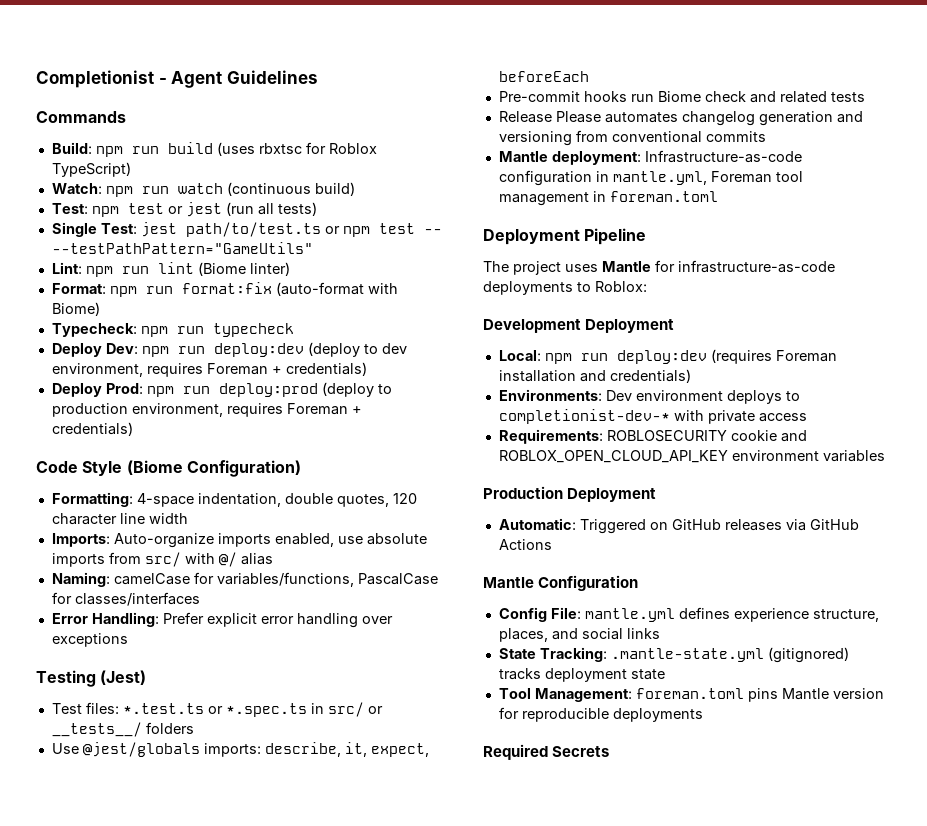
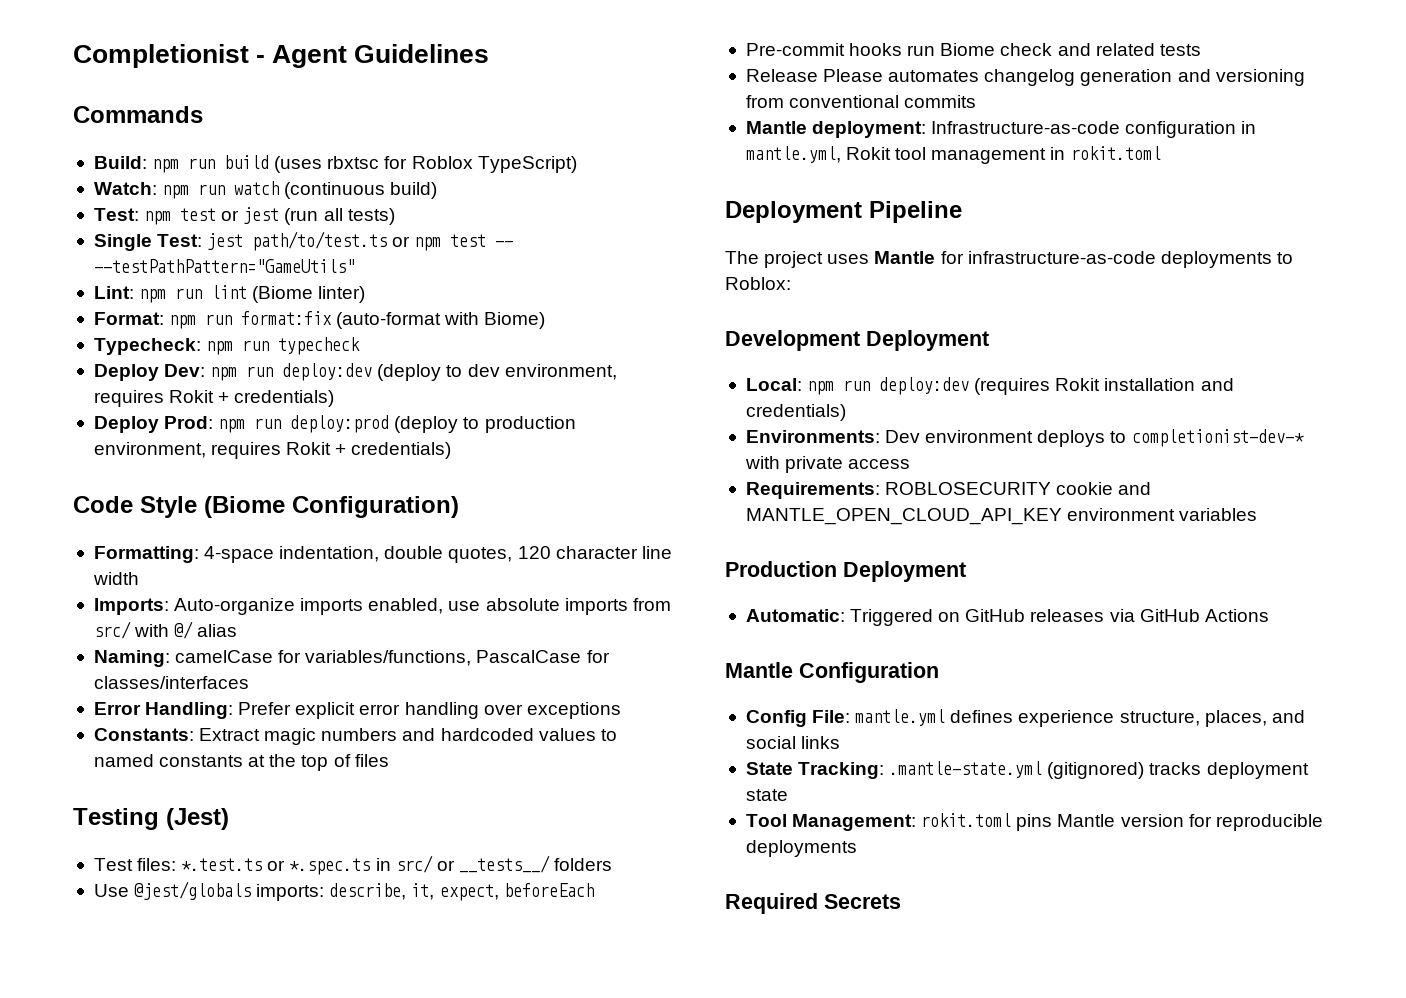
- Deploy Dev: npm run deploy:dev (deploy to dev environment, requires Foreman + credentials)
+ Deploy Dev: npm run deploy:dev (deploy to dev environment, requires Rokit + credentials)
- Deploy Prod: npm run deploy:prod (deploy to production environment, requires Foreman + credentials)
+ Deploy Prod: npm run deploy:prod (deploy to production environment, requires Rokit + credentials)
+ Constants: Extract magic numbers and hardcoded values to named constants at the top of files
- Mantle deployment: Infrastructure-as-code configuration in mantle.yml, Foreman tool management in foreman.toml
+ Mantle deployment: Infrastructure-as-code configuration in mantle.yml, Rokit tool management in rokit.toml
- Local: npm run deploy:dev (requires Foreman installation and credentials)
+ Local: npm run deploy:dev (requires Rokit installation and credentials)
- Requirements: ROBLOSECURITY cookie and ROBLOX_OPEN_CLOUD_API_KEY environment variables
+ Requirements: ROBLOSECURITY cookie and MANTLE_OPEN_CLOUD_API_KEY environment variables
- Tool Management: foreman.toml pins Mantle version for reproducible deployments
+ Tool Management: rokit.toml pins Mantle version for reproducible deployments

